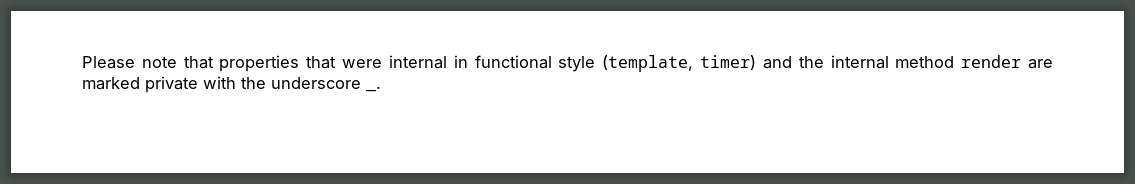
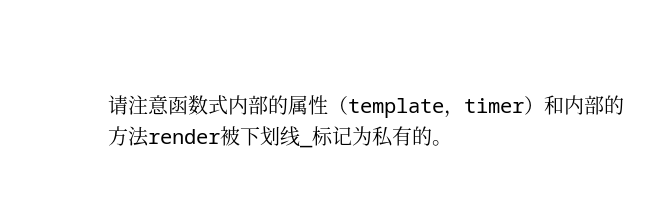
- Please note that properties that were internal in functional style (template, timer) and the internal method render are marked private with the underscore _.
+ 请注意函数式内部的属性（template，timer）和内部的方法render被下划线_标记为私有的。

